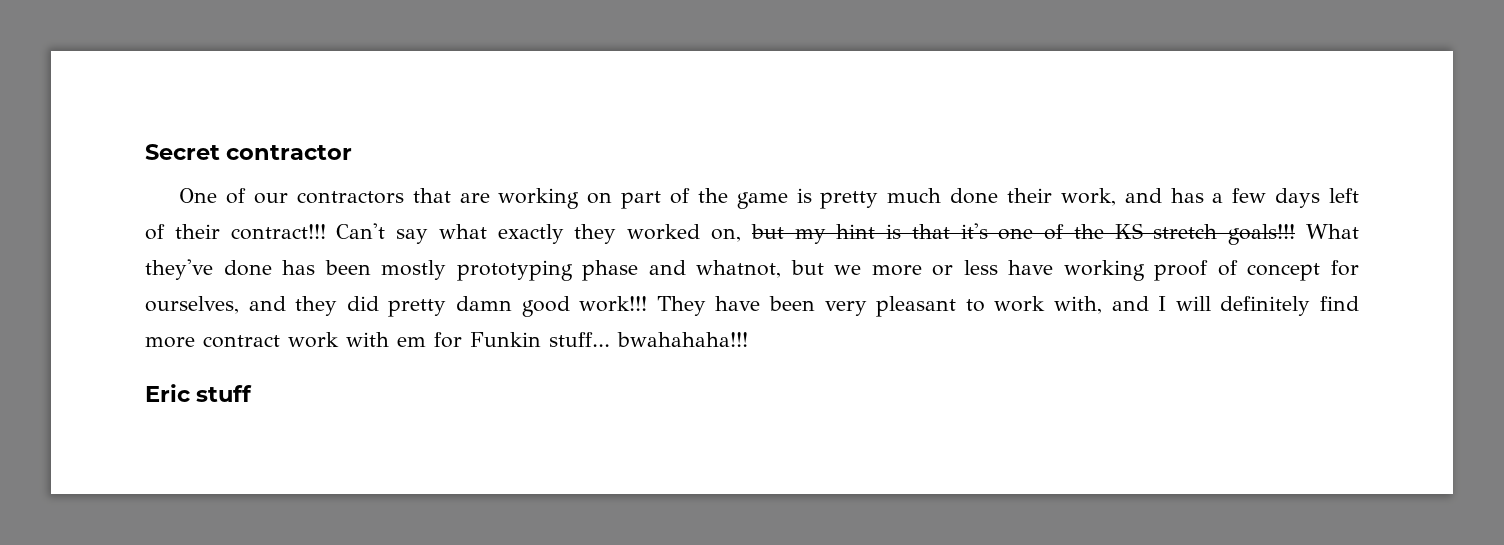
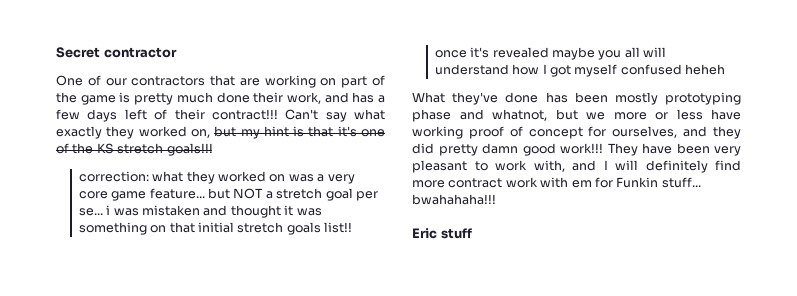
- Can't say what exactly they worked on, but my hint is that it's one of the KS stretch goals!!! What they've done has been mostly prototyping phase and whatnot, but we more or less have working proof of concept for ourselves, and they did pretty damn good work!!!
+ Can't say what exactly they worked on, but my hint is that it's one of the KS stretch goals!!!
+ correction: what they worked on was a very core game feature... but NOT a stretch goal per se... i was mistaken and thought it was something on that initial stretch goals list!! once it's revealed maybe you all will understand how I got myself confused heheh
+ What they've done has been mostly prototyping phase and whatnot, but we more or less have working proof of concept for ourselves, and they did pretty damn good work!!!

